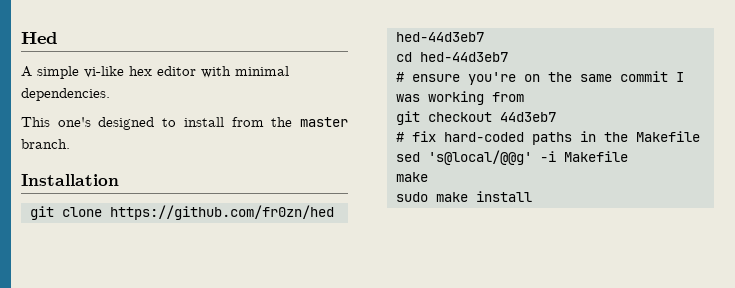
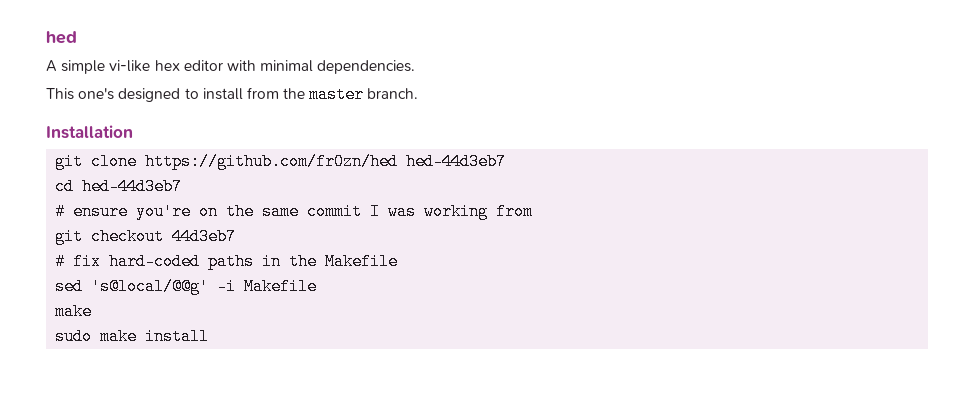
- Hed
+ hed

